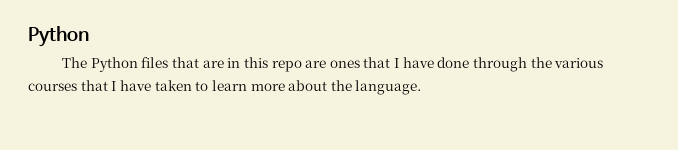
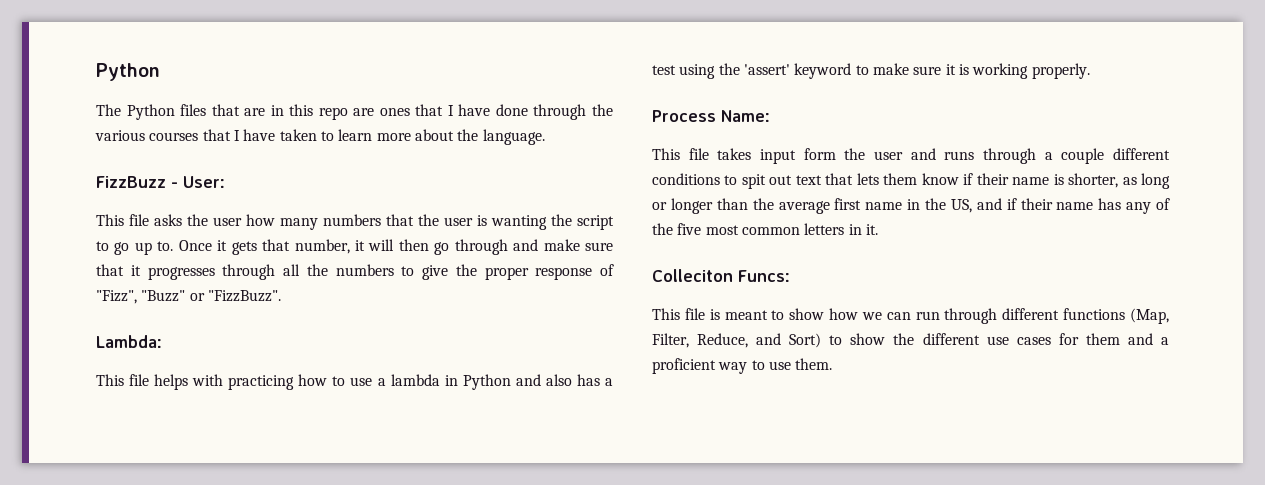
+ FizzBuzz - User:
+ This file asks the user how many numbers that the user is wanting the script to go up to. Once it gets that number, it will then go through and make sure that it progresses through all the numbers to give the proper response of "Fizz", "Buzz" or "FizzBuzz".
+ Lambda:
+ This file helps with practicing how to use a lambda in Python and also has a test using the 'assert' keyword to make sure it is working properly.
+ Process Name:
+ This file takes input form the user and runs through a couple different conditions to spit out text that lets them know if their name is shorter, as long or longer than the average first name in the US, and if their name has any of the five most common letters in it.
+ Colleciton Funcs:
+ This file is meant to show how we can run through different functions (Map, Filter, Reduce, and Sort) to show the different use cases for them and a proficient way to use them.

